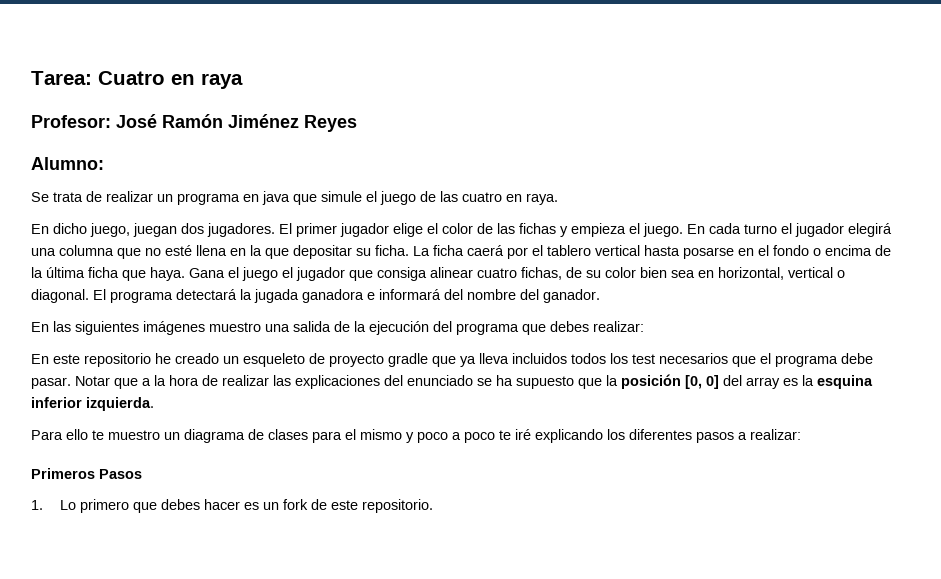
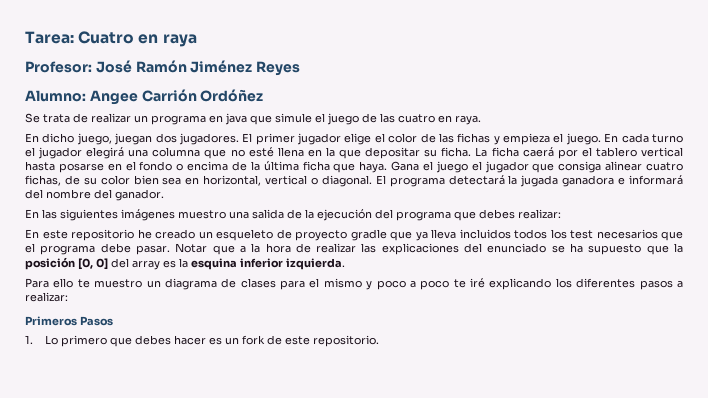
- Alumno:
+ Alumno: Angee Carrión Ordóñez

